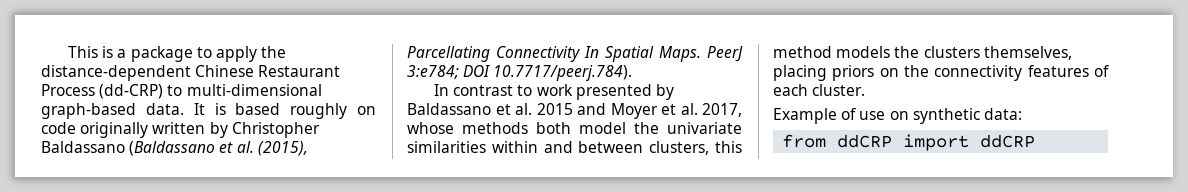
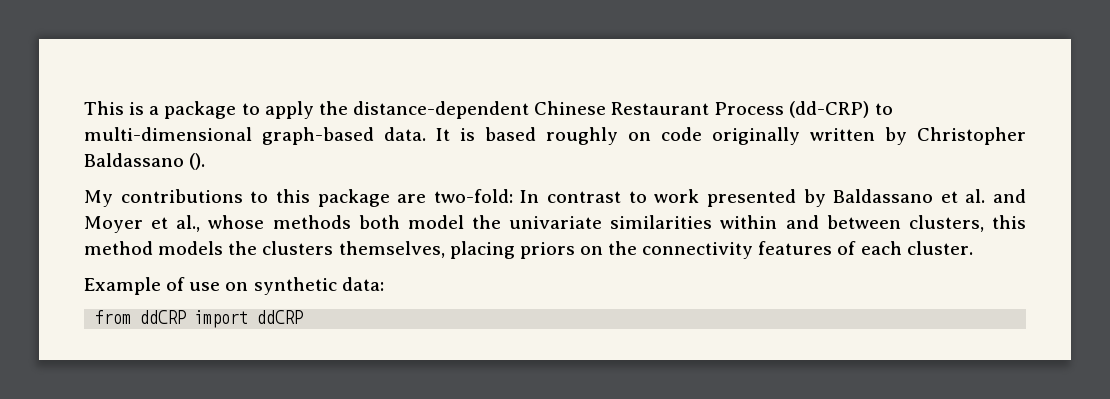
- It is based roughly on code originally written by Christopher Baldassano (Baldassano et al. (2015), Parcellating Connectivity In Spatial Maps. PeerJ 3:e784; DOI 10.7717/peerj.784).
- In contrast to work presented by Baldassano et al. 2015 and Moyer et al. 2017, whose methods both model the univariate similarities within and between clusters, this method models the clusters themselves, placing priors on the connectivity features of each cluster.
+ It is based roughly on code originally written by Christopher Baldassano ().
+ My contributions to this package are two-fold: In contrast to work presented by Baldassano et al. and Moyer et al., whose methods both model the univariate similarities within and between clusters, this method models the clusters themselves, placing priors on the connectivity features of each cluster.

